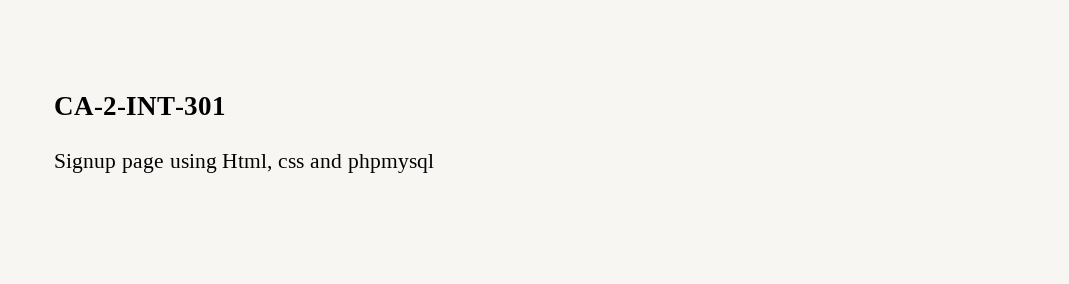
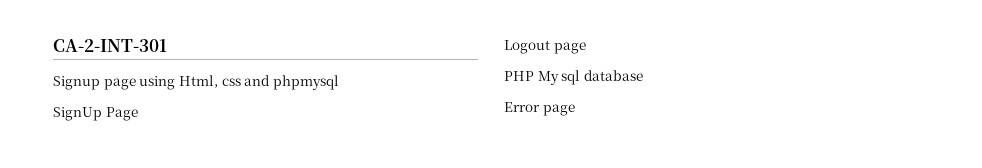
+ SignUp Page
+ Logout page
+ PHP My sql database
+ Error page

